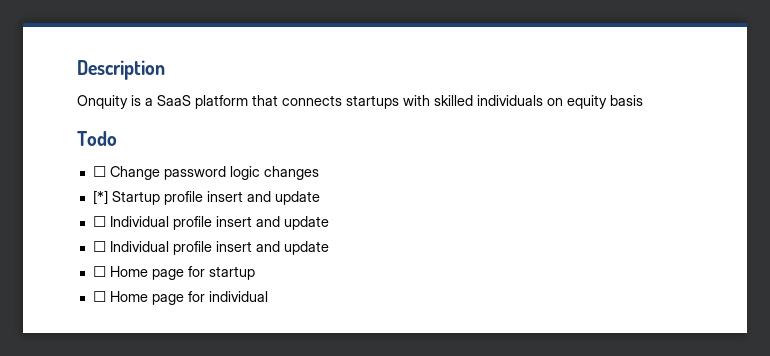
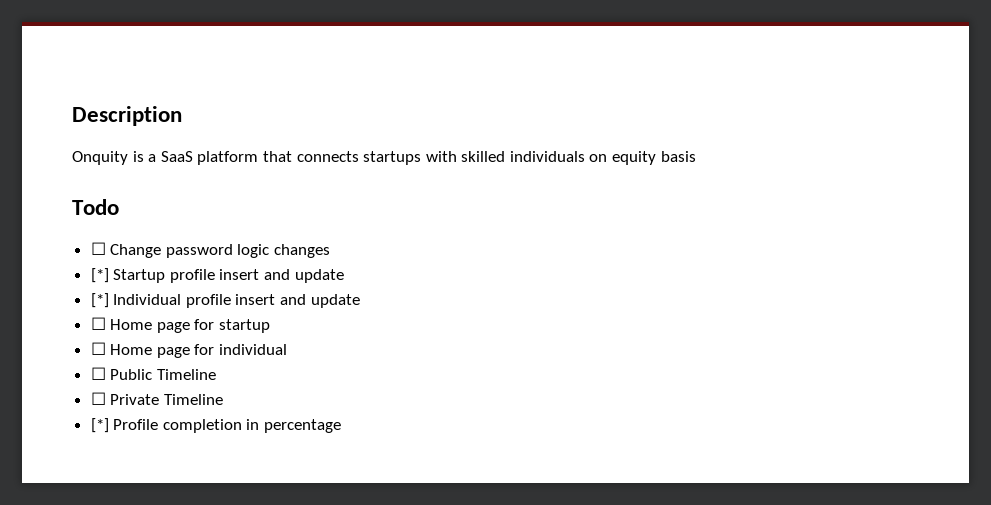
  [*] Startup profile insert and update
- ☐ Individual profile insert and update
- ☐ Individual profile insert and update
+ [*] Individual profile insert and update
+ ☐ Public Timeline
+ ☐ Private Timeline
+ [*] Profile completion in percentage

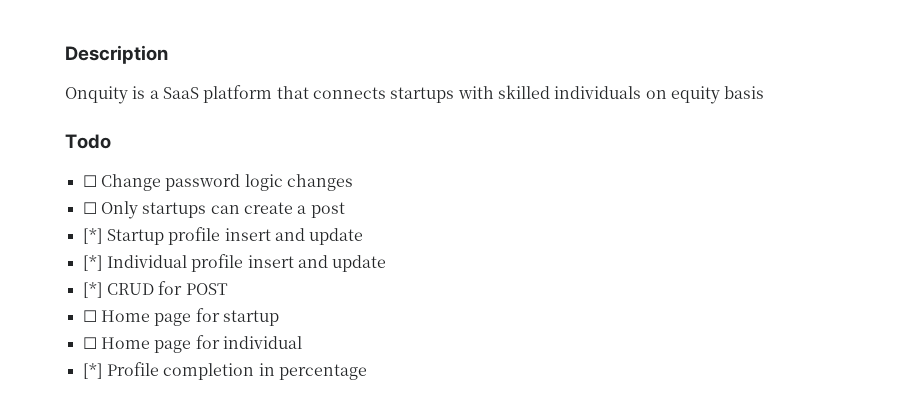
+ ☐ Only startups can create a post
+ [*] CRUD for POST
- ☐ Public Timeline
- ☐ Private Timeline

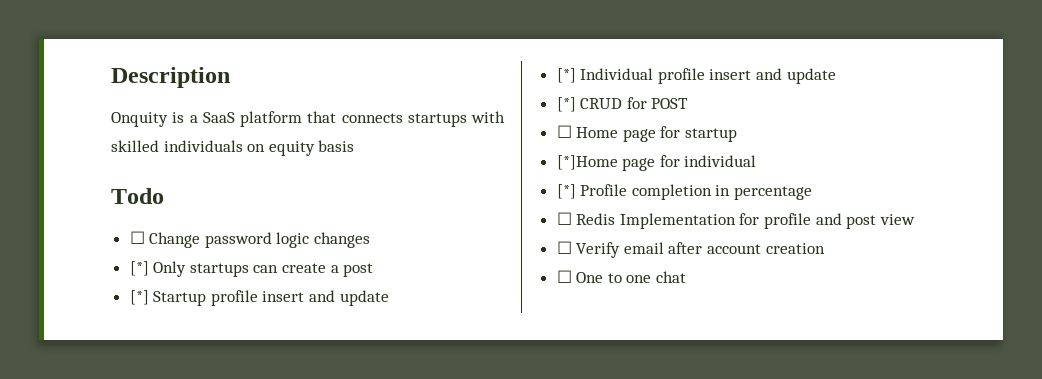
- ☐ Only startups can create a post
+ [*] Only startups can create a post
- ☐ Home page for individual
+ [*]Home page for individual
+ ☐ Redis Implementation for profile and post view
+ ☐ Verify email after account creation
+ ☐ One to one chat

